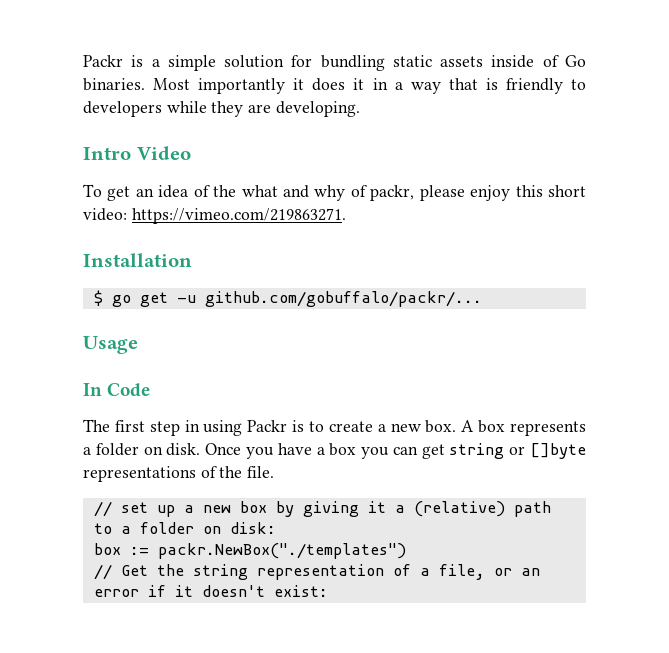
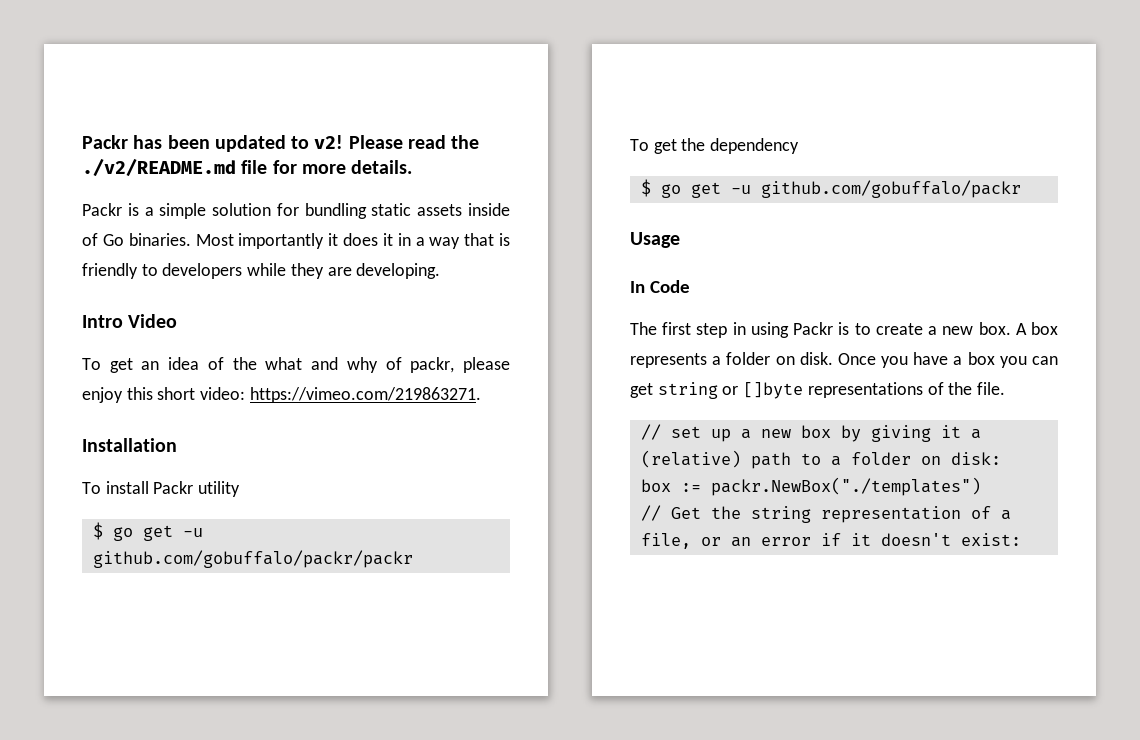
+ Packr has been updated to v2! Please read the ./v2/README.md file for more details.
- $ go get -u github.com/gobuffalo/packr/...
+ To install Packr utility
+ $ go get -u github.com/gobuffalo/packr/packr
+ To get the dependency
+ $ go get -u github.com/gobuffalo/packr

